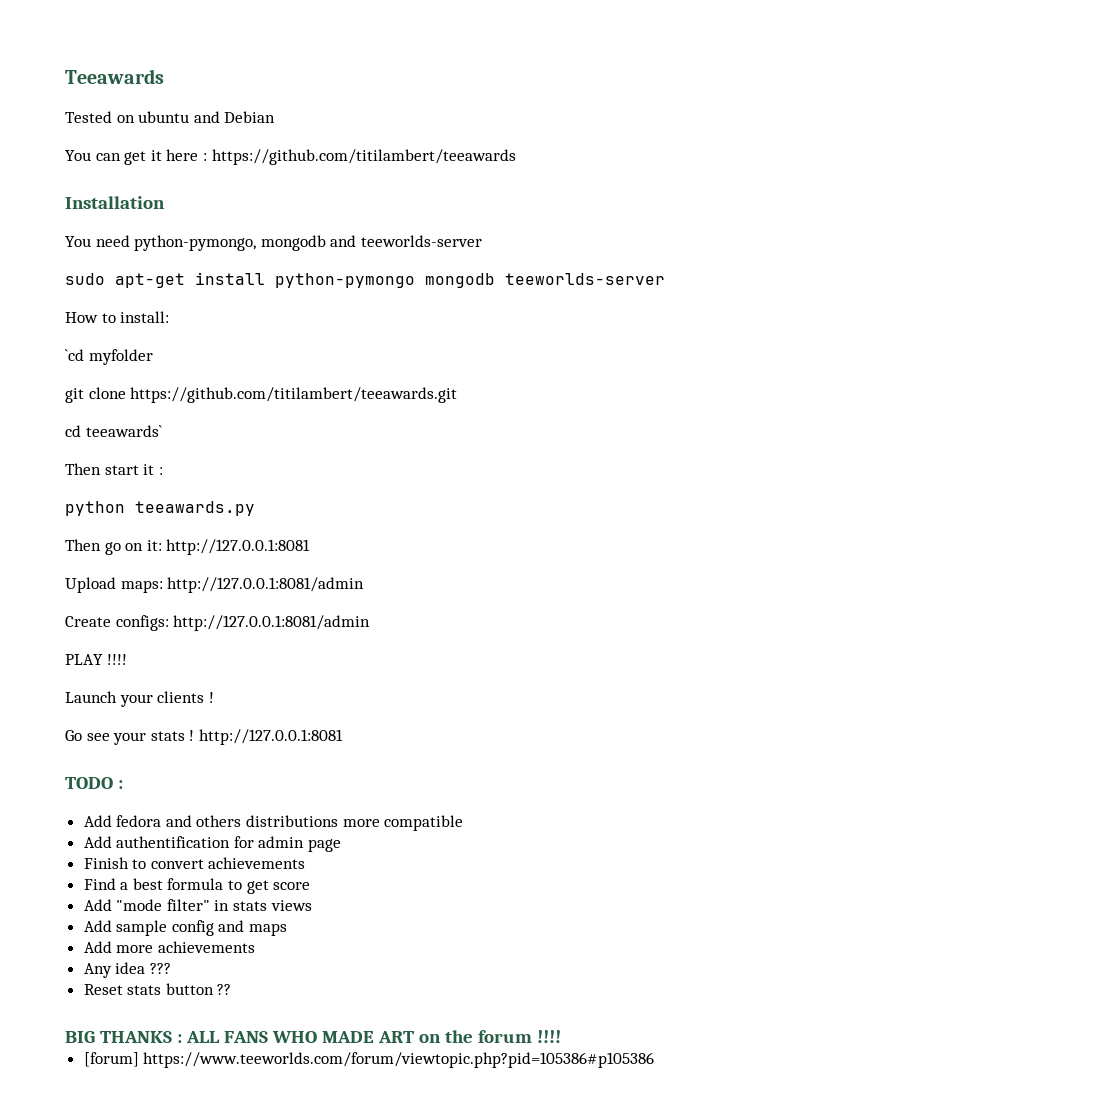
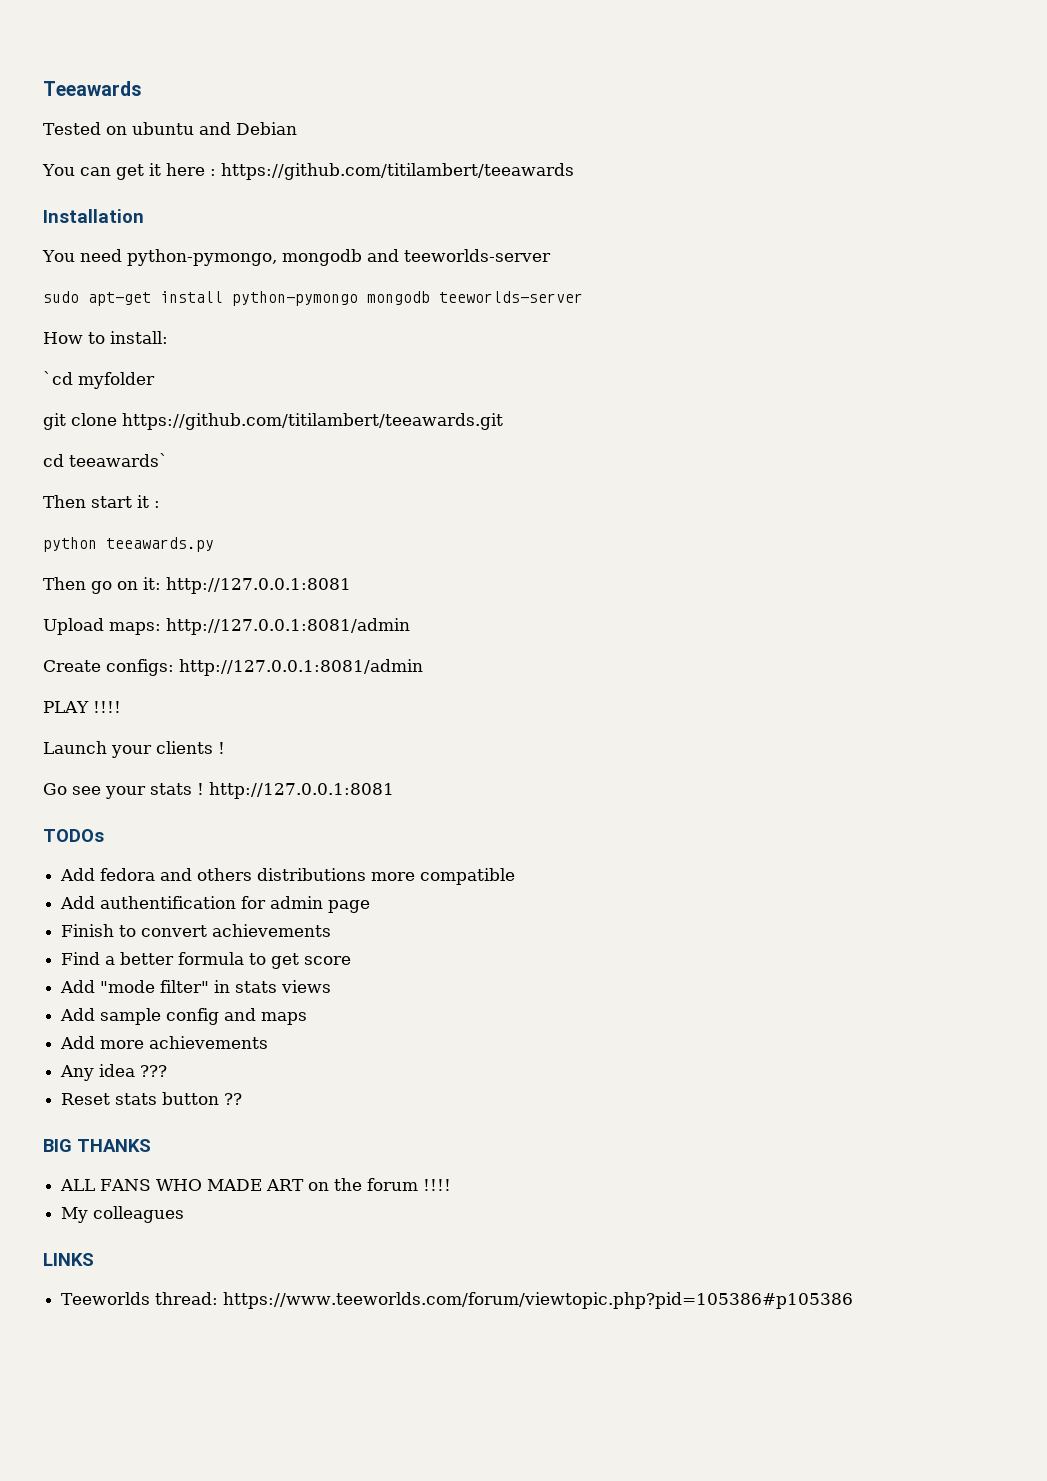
- TODO :
+ TODOs
- Find a best formula to get score
+ Find a better formula to get score
- BIG THANKS : ALL FANS WHO MADE ART on the forum !!!!
+ BIG THANKS
+ ALL FANS WHO MADE ART on the forum !!!!
- [forum] https://www.teeworlds.com/forum/viewtopic.php?pid=105386#p105386
+ My colleagues
+ LINKS
+ Teeworlds thread: https://www.teeworlds.com/forum/viewtopic.php?pid=105386#p105386

